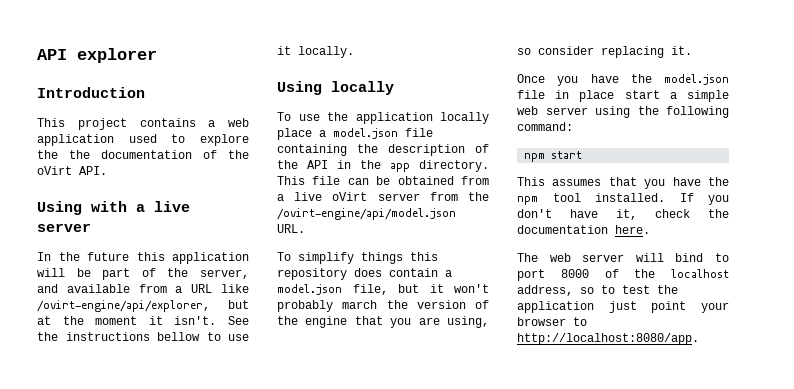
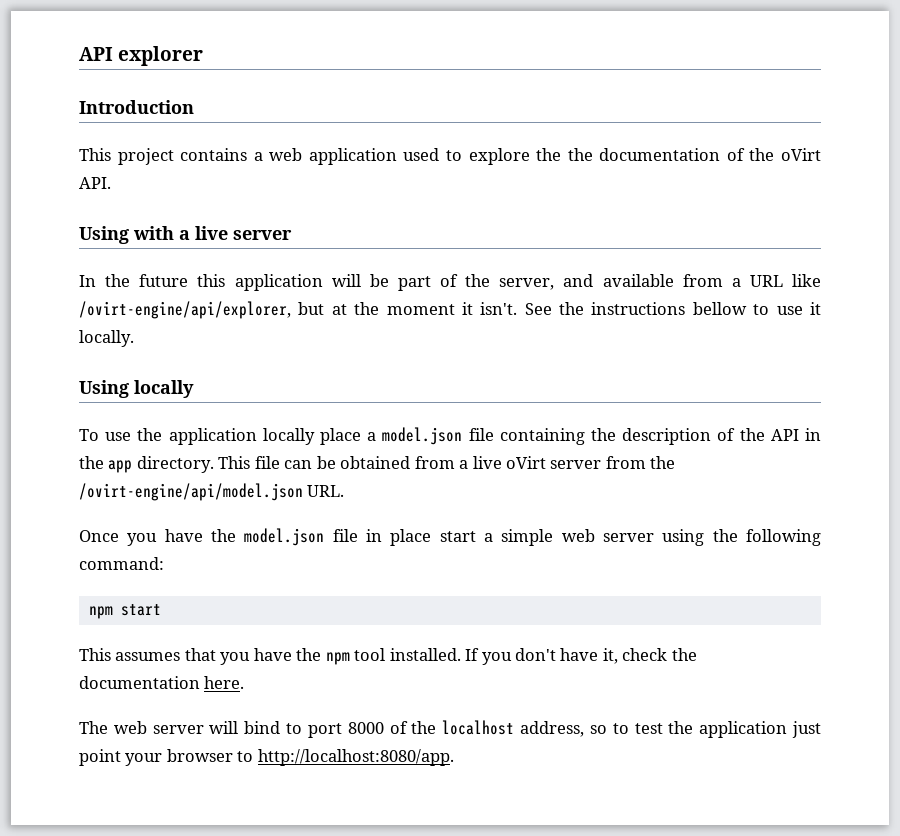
- To simplify things this repository does contain a model.json file, but it won't probably march the version of the engine that you are using, so consider replacing it.

